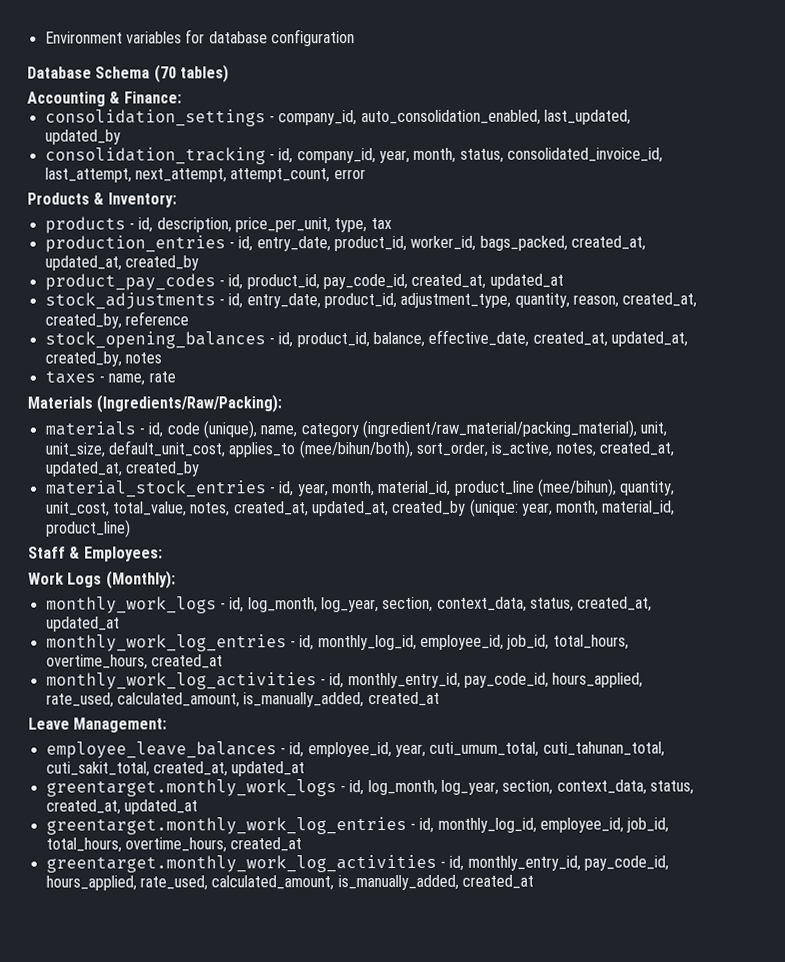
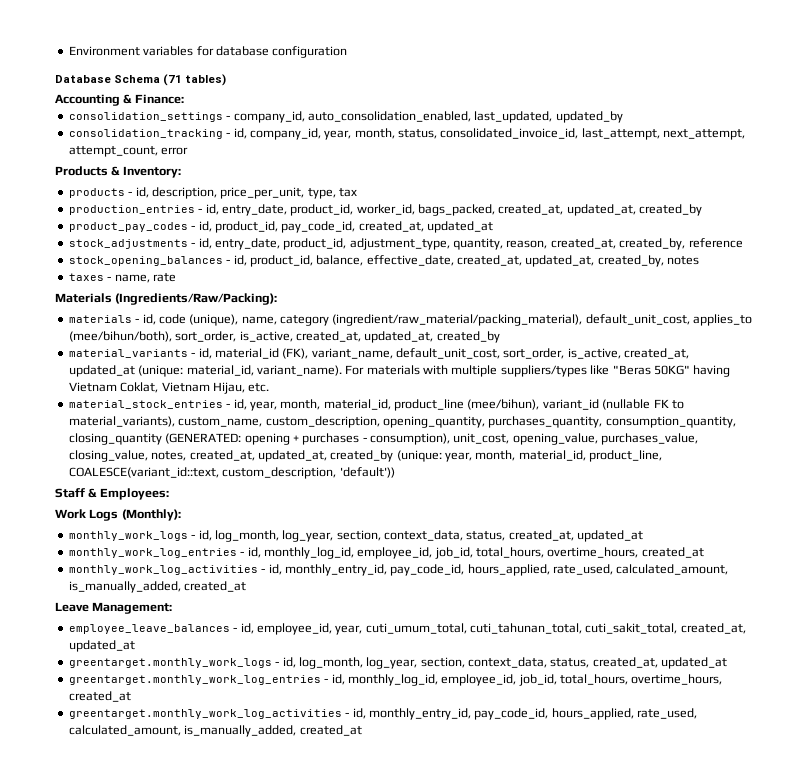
- Database Schema (70 tables)
+ Database Schema (71 tables)
- materials - id, code (unique), name, category (ingredient/raw_material/packing_material), unit, unit_size, default_unit_cost, applies_to (mee/bihun/both), sort_order, is_active, notes, created_at, updated_at, created_by
+ materials - id, code (unique), name, category (ingredient/raw_material/packing_material), default_unit_cost, applies_to (mee/bihun/both), sort_order, is_active, created_at, updated_at, created_by
+ material_variants - id, material_id (FK), variant_name, default_unit_cost, sort_order, is_active, created_at, updated_at (unique: material_id, variant_name). For materials with multiple suppliers/types like "Beras 50KG" having Vietnam Coklat, Vietnam Hijau, etc.
- material_stock_entries - id, year, month, material_id, product_line (mee/bihun), quantity, unit_cost, total_value, notes, created_at, updated_at, created_by (unique: year, month, material_id, product_line)
+ material_stock_entries - id, year, month, material_id, product_line (mee/bihun), variant_id (nullable FK to material_variants), custom_name, custom_description, opening_quantity, purchases_quantity, consumption_quantity, closing_quantity (GENERATED: opening + purchases - consumption), unit_cost, opening_value, purchases_value, closing_value, notes, created_at, updated_at, created_by (unique: year, month, material_id, product_line, COALESCE(variant_id::text, custom_description, 'default'))

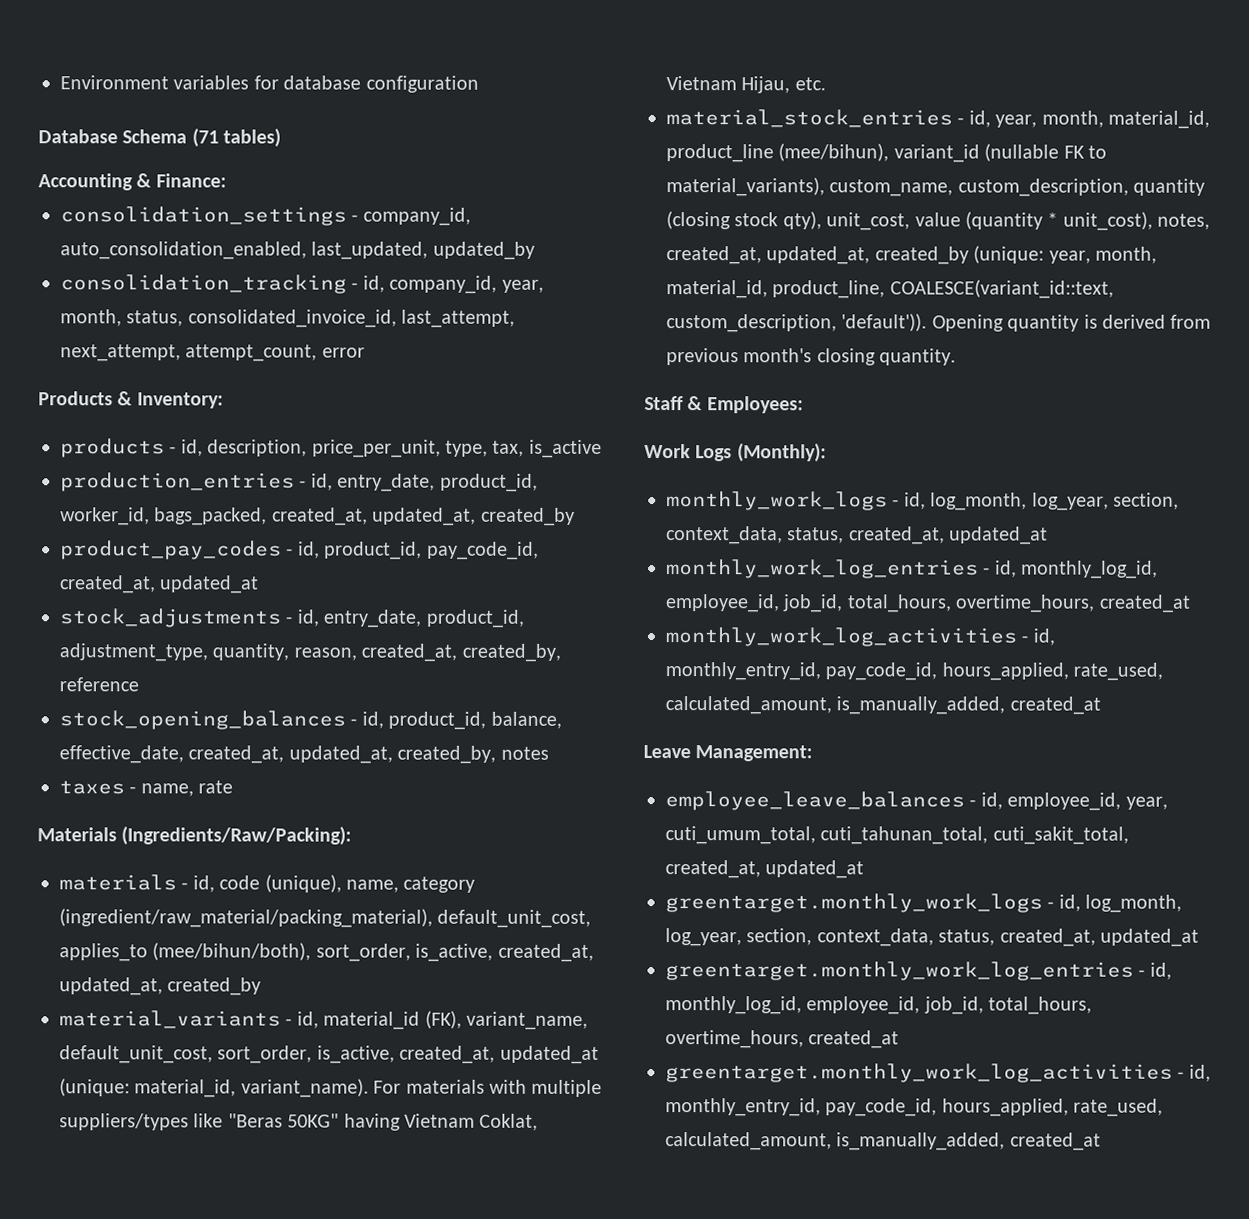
- products - id, description, price_per_unit, type, tax
+ products - id, description, price_per_unit, type, tax, is_active
- material_stock_entries - id, year, month, material_id, product_line (mee/bihun), variant_id (nullable FK to material_variants), custom_name, custom_description, opening_quantity, purchases_quantity, consumption_quantity, closing_quantity (GENERATED: opening + purchases - consumption), unit_cost, opening_value, purchases_value, closing_value, notes, created_at, updated_at, created_by (unique: year, month, material_id, product_line, COALESCE(variant_id::text, custom_description, 'default'))
+ material_stock_entries - id, year, month, material_id, product_line (mee/bihun), variant_id (nullable FK to material_variants), custom_name, custom_description, quantity (closing stock qty), unit_cost, value (quantity * unit_cost), notes, created_at, updated_at, created_by (unique: year, month, material_id, product_line, COALESCE(variant_id::text, custom_description, 'default')). Opening quantity is derived from previous month's closing quantity.

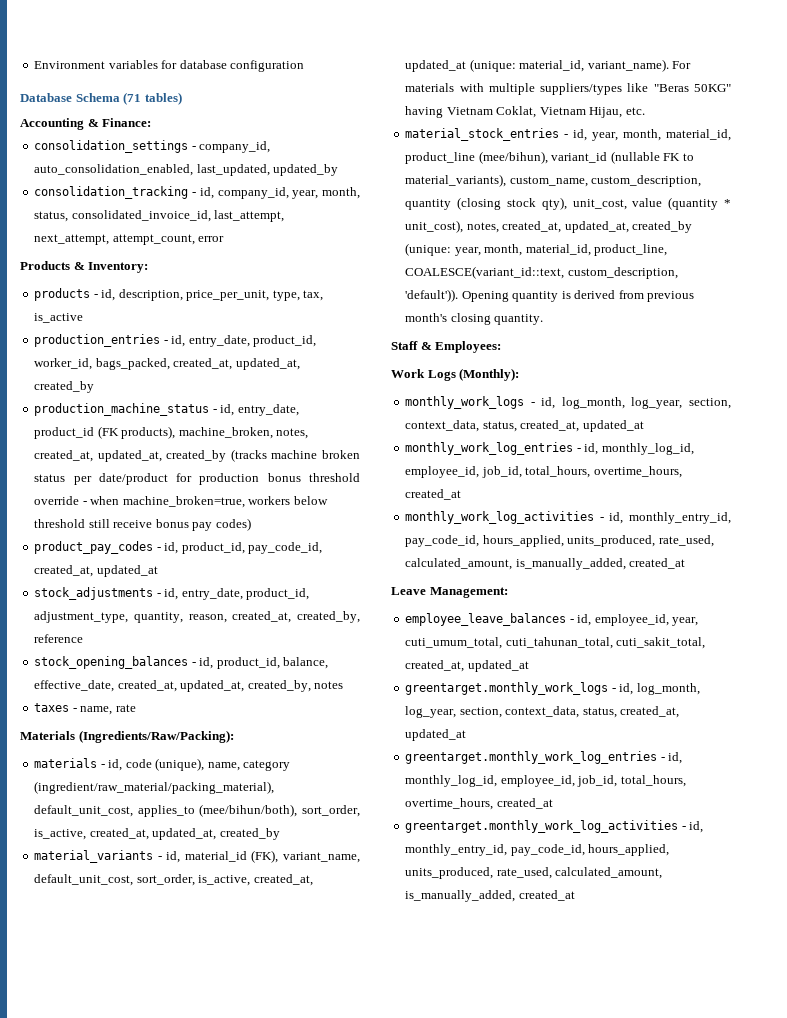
+ production_machine_status - id, entry_date, product_id (FK products), machine_broken, notes, created_at, updated_at, created_by (tracks machine broken status per date/product for production bonus threshold override - when machine_broken=true, workers below threshold still receive bonus pay codes)
- monthly_work_log_activities - id, monthly_entry_id, pay_code_id, hours_applied, rate_used, calculated_amount, is_manually_added, created_at
+ monthly_work_log_activities - id, monthly_entry_id, pay_code_id, hours_applied, units_produced, rate_used, calculated_amount, is_manually_added, created_at
- greentarget.monthly_work_log_activities - id, monthly_entry_id, pay_code_id, hours_applied, rate_used, calculated_amount, is_manually_added, created_at
+ greentarget.monthly_work_log_activities - id, monthly_entry_id, pay_code_id, hours_applied, units_produced, rate_used, calculated_amount, is_manually_added, created_at

